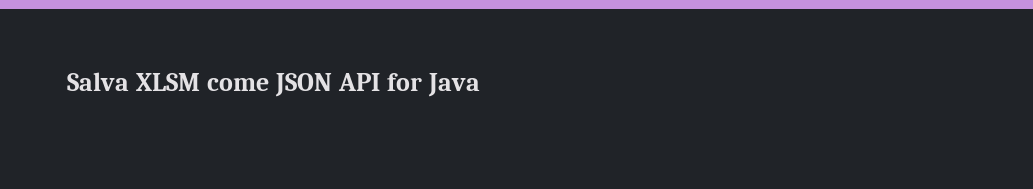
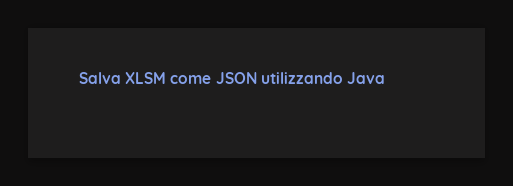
- Salva XLSM come JSON API for Java
+ Salva XLSM come JSON utilizzando Java

